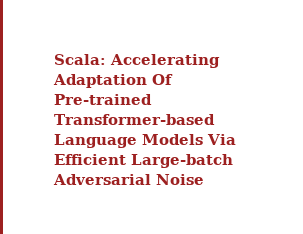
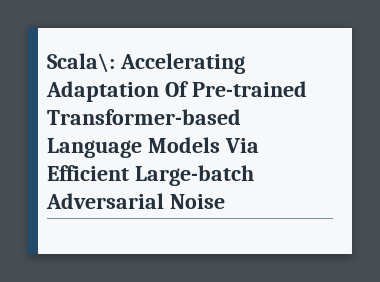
- Scala: Accelerating Adaptation Of Pre-trained Transformer-based Language Models Via Efficient Large-batch Adversarial Noise
+ Scala\: Accelerating Adaptation Of Pre-trained Transformer-based Language Models Via Efficient Large-batch Adversarial Noise

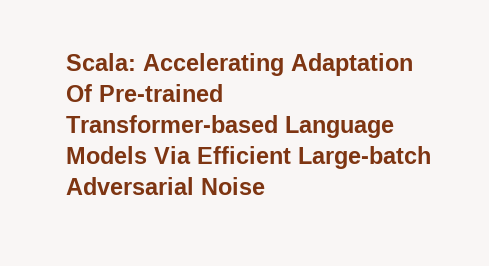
- Scala\: Accelerating Adaptation Of Pre-trained Transformer-based Language Models Via Efficient Large-batch Adversarial Noise
+ Scala: Accelerating Adaptation Of Pre-trained Transformer-based Language Models Via Efficient Large-batch Adversarial Noise

